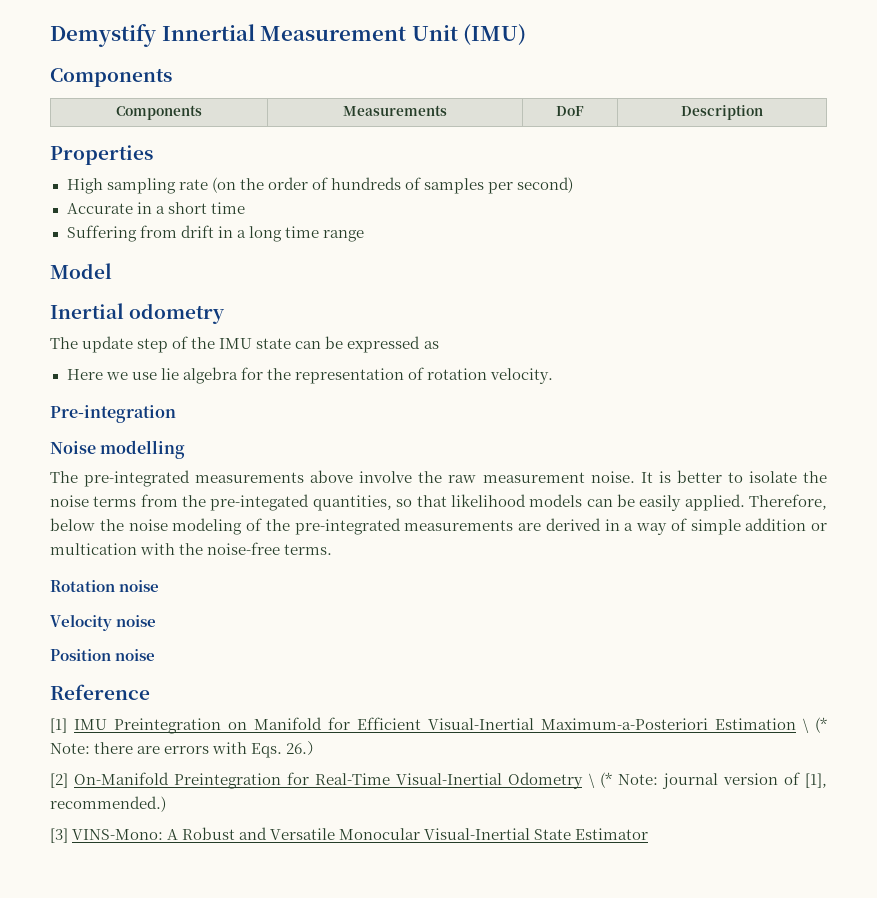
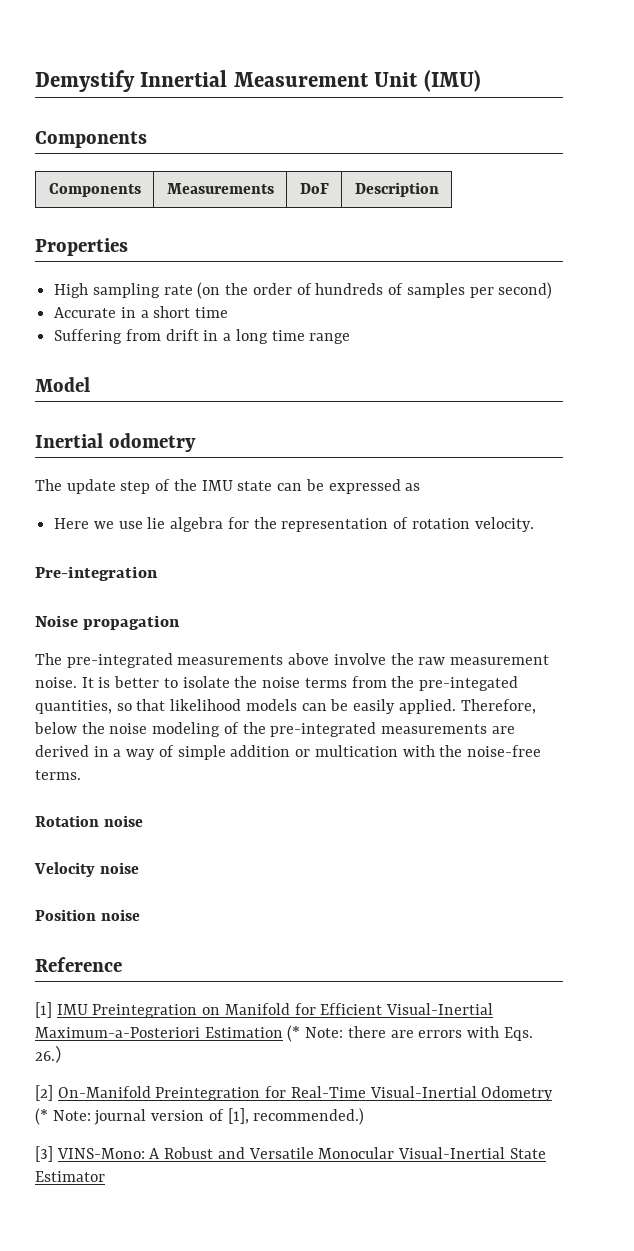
- Noise modelling
+ Noise propagation
- [1] IMU Preintegration on Manifold for Efficient Visual-Inertial Maximum-a-Posteriori Estimation \ (* Note: there are errors with Eqs. 26.）
+ [1] IMU Preintegration on Manifold for Efficient Visual-Inertial Maximum-a-Posteriori Estimation (* Note: there are errors with Eqs. 26.）
- [2] On-Manifold Preintegration for Real-Time Visual-Inertial Odometry \ (* Note: journal version of [1], recommended.)
+ [2] On-Manifold Preintegration for Real-Time Visual-Inertial Odometry (* Note: journal version of [1], recommended.)

